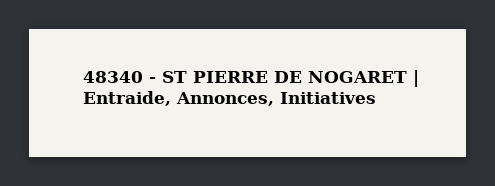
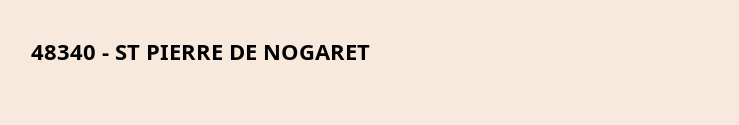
- 48340 - ST PIERRE DE NOGARET | Entraide, Annonces, Initiatives
+ 48340 - ST PIERRE DE NOGARET

